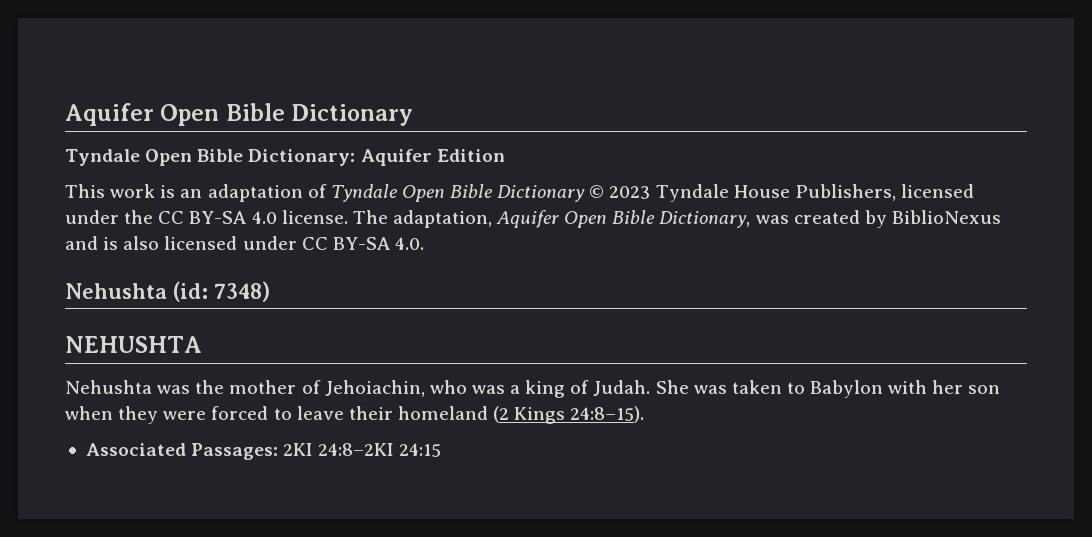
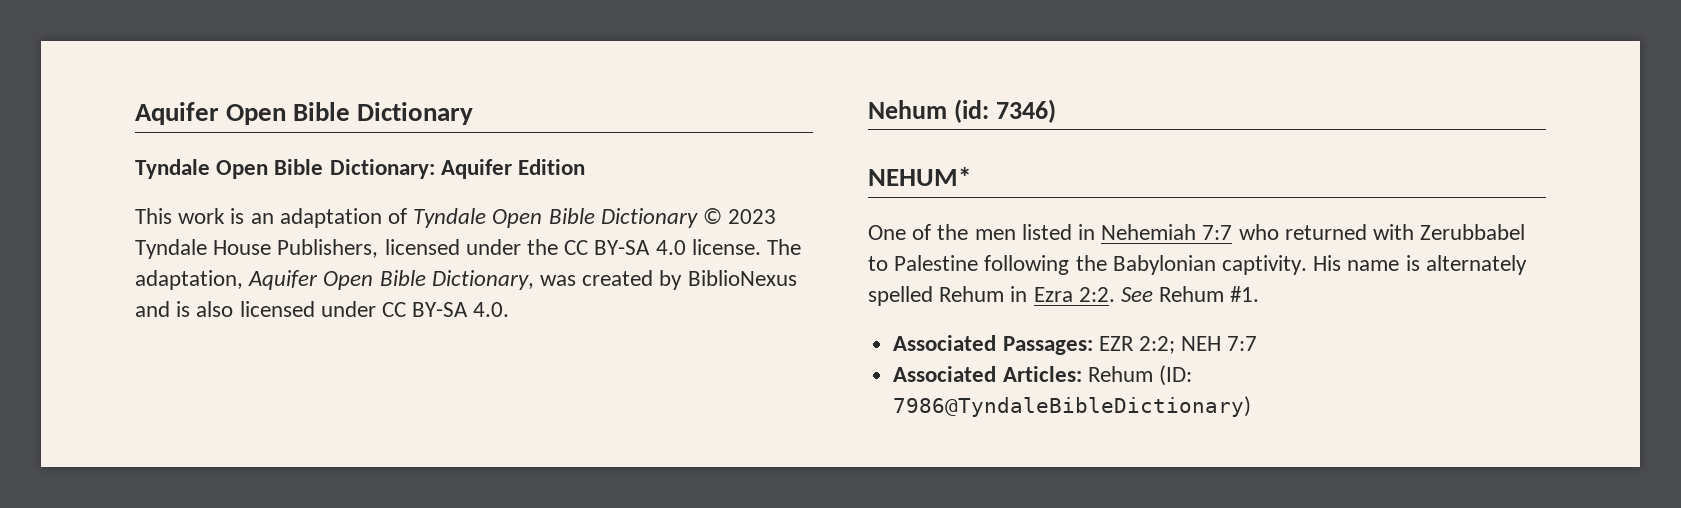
- Nehushta (id: 7348)
- NEHUSHTA
- Nehushta was the mother of Jehoiachin, who was a king of Judah. She was taken to Babylon with her son when they were forced to leave their homeland (2 Kings 24:8–15).
- Associated Passages: 2KI 24:8–2KI 24:15
+ Nehum (id: 7346)
+ NEHUM*
+ One of the men listed in Nehemiah 7:7 who returned with Zerubbabel to Palestine following the Babylonian captivity. His name is alternately spelled Rehum in Ezra 2:2. See Rehum #1.
+ Associated Passages: EZR 2:2; NEH 7:7
+ Associated Articles: Rehum (ID: 7986@TyndaleBibleDictionary)

